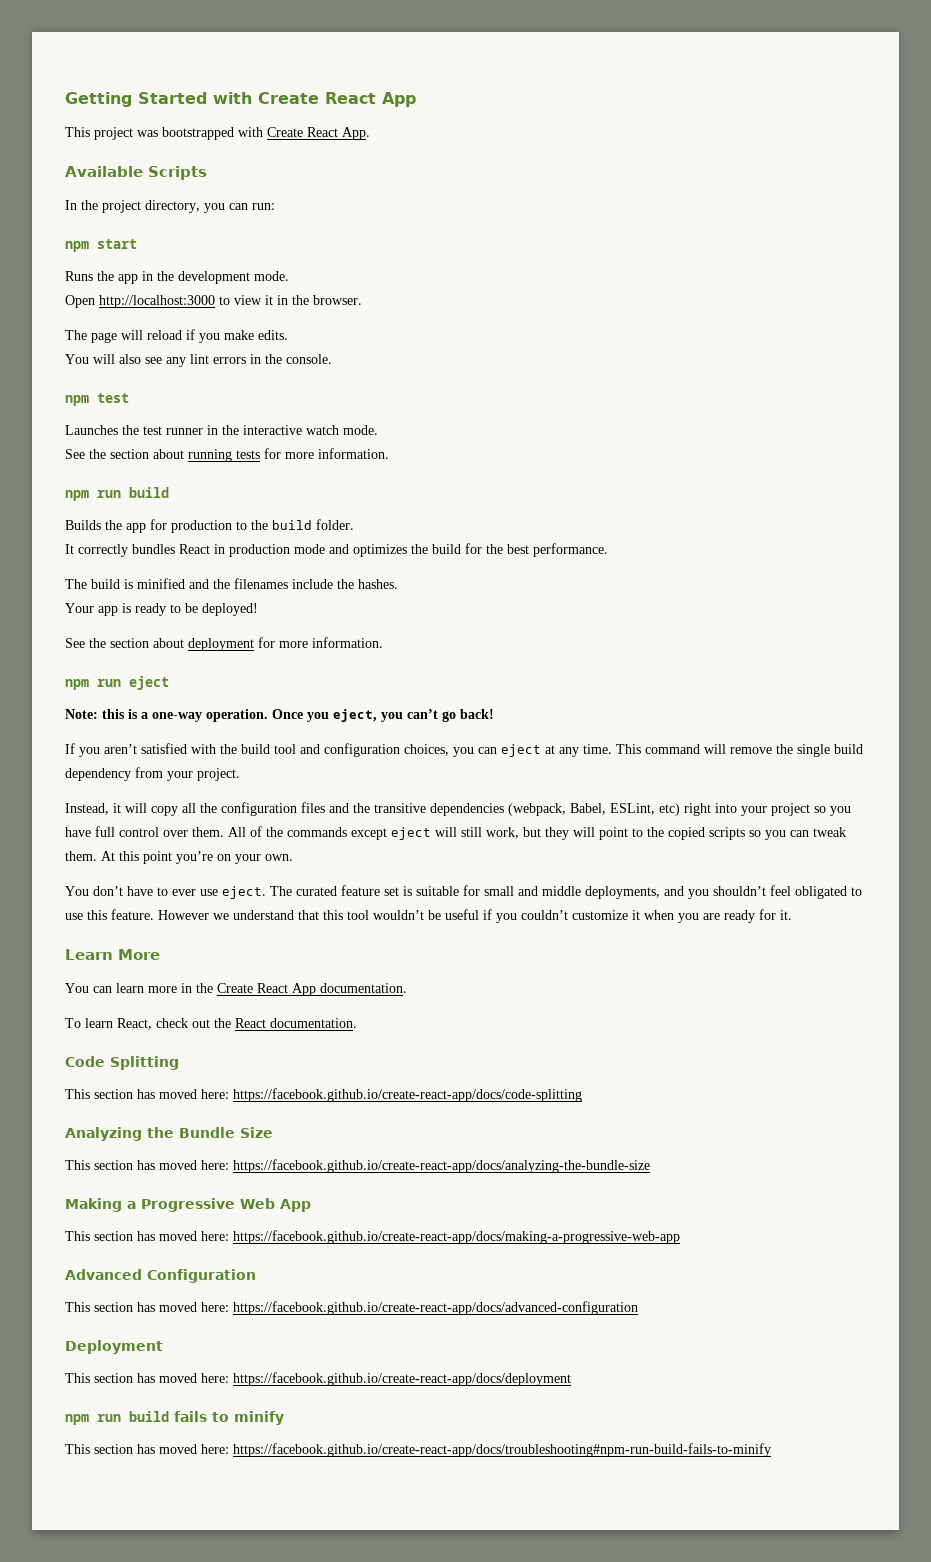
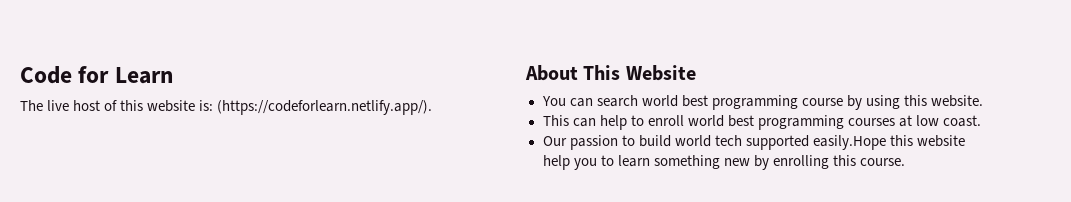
- Getting Started with Create React App
- This project was bootstrapped with Create React App.
- Available Scripts
- In the project directory, you can run:
- npm start
- Runs the app in the development mode.
- Open http://localhost:3000 to view it in the browser.
- The page will reload if you make edits.
- You will also see any lint errors in the console.
- npm test
- Launches the test runner in the interactive watch mode.
- See the section about running tests for more information.
- npm run build
- Builds the app for production to the build folder.
- It correctly bundles React in production mode and optimizes the build for the best performance.
- The build is minified and the filenames include the hashes.
- Your app is ready to be deployed!
- See the section about deployment for more information.
- npm run eject
- Note: this is a one-way operation. Once you eject, you can’t go back!
- If you aren’t satisfied with the build tool and configuration choices, you can eject at any time. This command will remove the single build dependency from your project.
- Instead, it will copy all the configuration files and the transitive dependencies (webpack, Babel, ESLint, etc) right into your project so you have full control over them. All of the commands except eject will still work, but they will point to the copied scripts so you can tweak them. At this point you’re on your own.
- You don’t have to ever use eject. The curated feature set is suitable for small and middle deployments, and you shouldn’t feel obligated to use this feature. However we understand that this tool wouldn’t be useful if you couldn’t customize it when you are ready for it.
- Learn More
- You can learn more in the Create React App documentation.
- To learn React, check out the React documentation.
- Code Splitting
- This section has moved here: https://facebook.github.io/create-react-app/docs/code-splitting
- Analyzing the Bundle Size
- This section has moved here: https://facebook.github.io/create-react-app/docs/analyzing-the-bundle-size
- Making a Progressive Web App
- This section has moved here: https://facebook.github.io/create-react-app/docs/making-a-progressive-web-app
- Advanced Configuration
- This section has moved here: https://facebook.github.io/create-react-app/docs/advanced-configuration
- Deployment
- This section has moved here: https://facebook.github.io/create-react-app/docs/deployment
- npm run build fails to minify
- This section has moved here: https://facebook.github.io/create-react-app/docs/troubleshooting#npm-run-build-fails-to-minify
+ Code for Learn
+ The live host of this website is: (https://codeforlearn.netlify.app/).
+ About This Website
+ You can search world best programming course by using this website.
+ This can help to enroll world best programming courses at low coast.
+ Our passion to build world tech supported easily.Hope this website help you to learn something new by enrolling this course.

